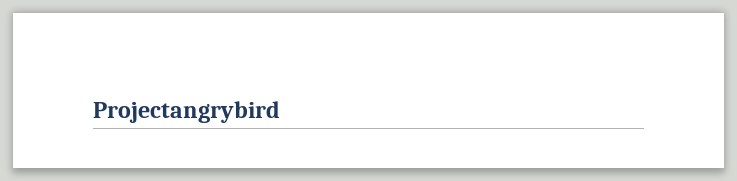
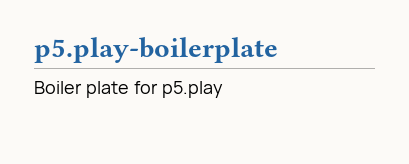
- Projectangrybird
+ p5.play-boilerplate
+ Boiler plate for p5.play

